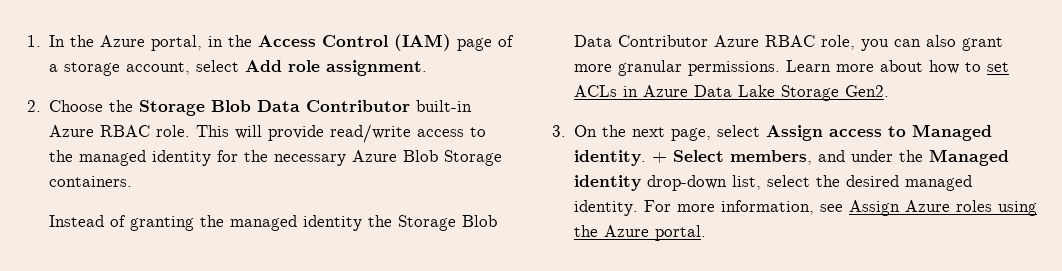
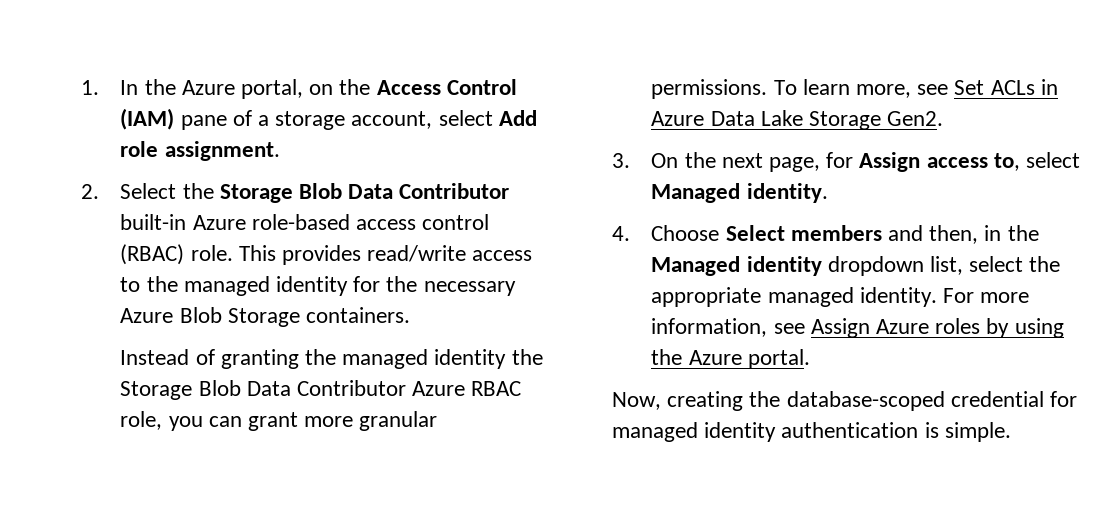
- 1. In the Azure portal, in the Access Control (IAM) page of a storage account, select Add role assignment.
+ 1. In the Azure portal, on the Access Control (IAM) pane of a storage account, select Add role assignment.
- 2. Choose the Storage Blob Data Contributor built-in Azure RBAC role. This will provide read/write access to the managed identity for the necessary Azure Blob Storage containers.
+ 2. Select the Storage Blob Data Contributor built-in Azure role-based access control (RBAC) role. This provides read/write access to the managed identity for the necessary Azure Blob Storage containers.
- Instead of granting the managed identity the Storage Blob Data Contributor Azure RBAC role, you can also grant more granular permissions.
+ Instead of granting the managed identity the Storage Blob Data Contributor Azure RBAC role, you can grant more granular permissions.
- Learn more about how to set ACLs in Azure Data Lake Storage Gen2.
+ To learn more, see Set ACLs in Azure Data Lake Storage Gen2.
- 3. On the next page, select Assign access to Managed identity. + Select members, and under the Managed identity drop-down list, select the desired managed identity.
+ 3. On the next page, for Assign access to, select Managed identity.
+ 4. Choose Select members and then, in the Managed identity dropdown list, select the appropriate managed identity.
- For more information, see Assign Azure roles using the Azure portal.
+ For more information, see Assign Azure roles by using the Azure portal.
+ Now, creating the database-scoped credential for managed identity authentication is simple.

